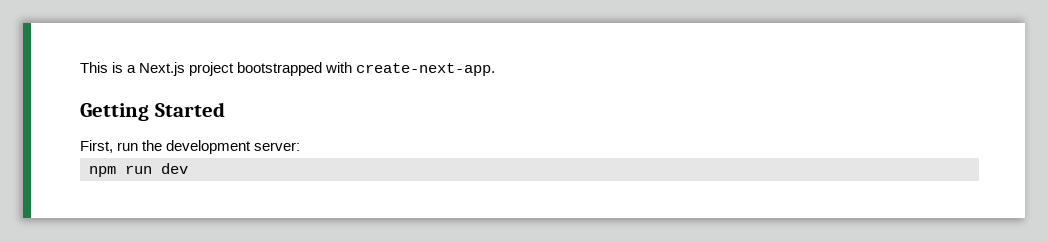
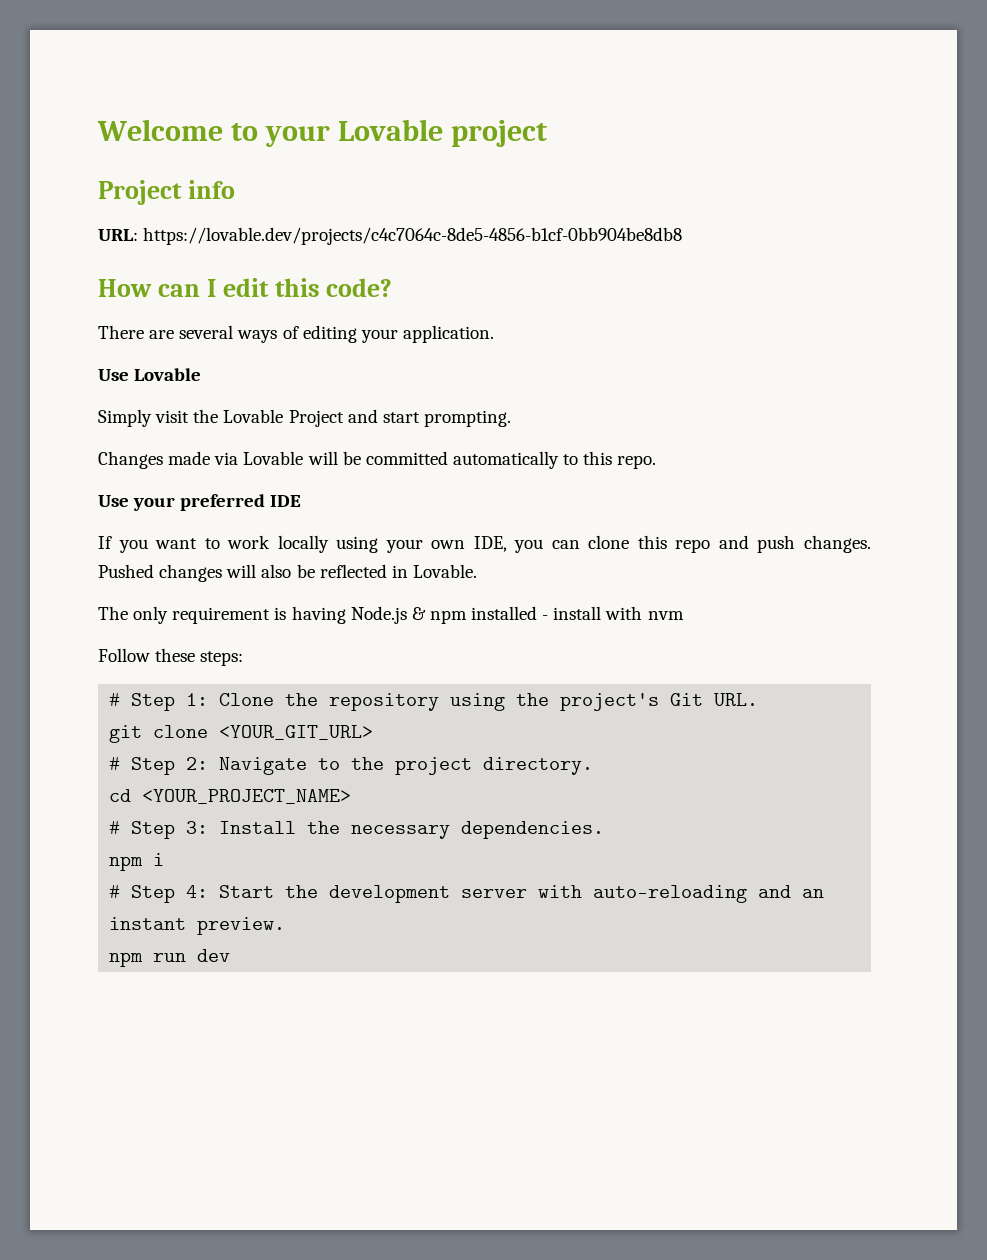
- This is a Next.js project bootstrapped with create-next-app.
- Getting Started
- First, run the development server:
+ Welcome to your Lovable project
+ Project info
+ URL: https://lovable.dev/projects/c4c7064c-8de5-4856-b1cf-0bb904be8db8
+ How can I edit this code?
+ There are several ways of editing your application.
+ Use Lovable
+ Simply visit the Lovable Project and start prompting.
+ Changes made via Lovable will be committed automatically to this repo.
+ Use your preferred IDE
+ If you want to work locally using your own IDE, you can clone this repo and push changes. Pushed changes will also be reflected in Lovable.
+ The only requirement is having Node.js & npm installed - install with nvm
+ Follow these steps:
+ # Step 1: Clone the repository using the project's Git URL.
+ git clone <YOUR_GIT_URL>
+ # Step 2: Navigate to the project directory.
+ cd <YOUR_PROJECT_NAME>
+ # Step 3: Install the necessary dependencies.
+ npm i
+ # Step 4: Start the development server with auto-reloading and an instant preview.

